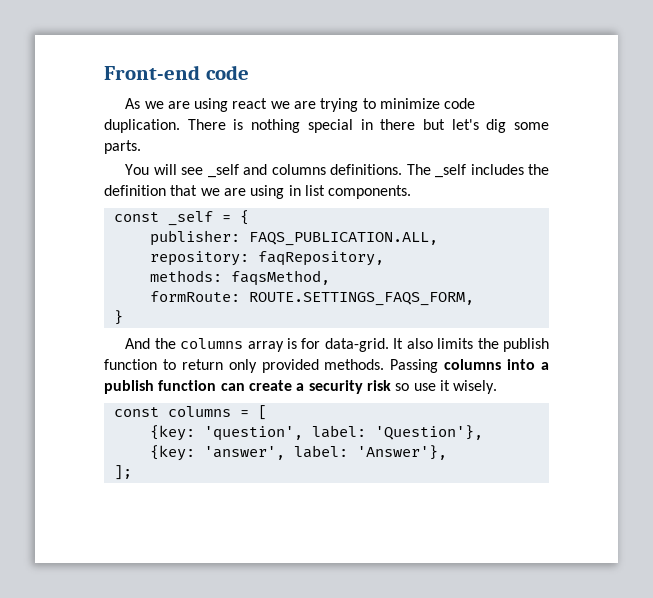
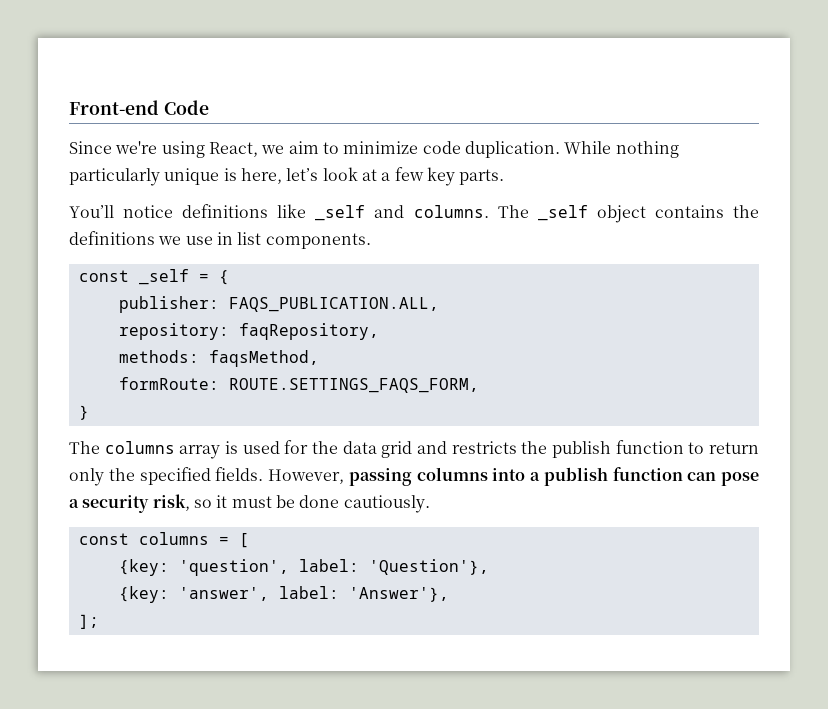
- Front-end code
- As we are using react we are trying to minimize code duplication. There is nothing special in there but let's dig some parts.
- You will see _self and columns definitions. The _self includes the definition that we are using in list components.
+ Front-end Code
+ Since we're using React, we aim to minimize code duplication. While nothing particularly unique is here, let’s look at a few key parts.
+ You’ll notice definitions like _self and columns. The _self object contains the definitions we use in list components.
- And the columns array is for data-grid. It also limits the publish function to return only provided methods. Passing columns into a publish function can create a security risk so use it wisely.
+ The columns array is used for the data grid and restricts the publish function to return only the specified fields. However, passing columns into a publish function can pose a security risk, so it must be done cautiously.

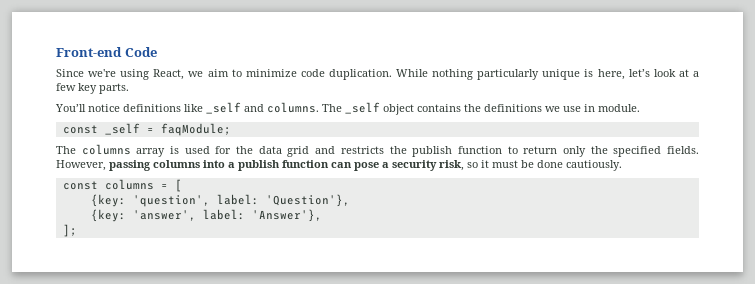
- The _self object contains the definitions we use in list components.
+ The _self object contains the definitions we use in module.
- const _self = {
- publisher: FAQS_PUBLICATION.ALL,
- repository: faqRepository,
- methods: faqsMethod,
- formRoute: ROUTE.SETTINGS_FAQS_FORM,
- }
+ const _self = faqModule;

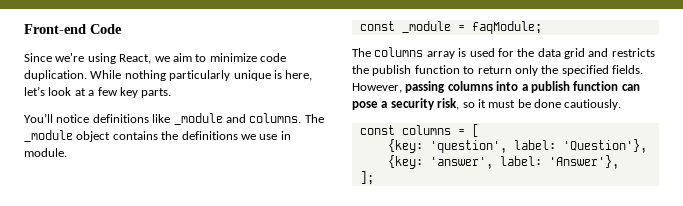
- You’ll notice definitions like _self and columns.
+ You’ll notice definitions like _module and columns.
- The _self object contains the definitions we use in module.
+ The _module object contains the definitions we use in module.
- const _self = faqModule;
+ const _module = faqModule;

